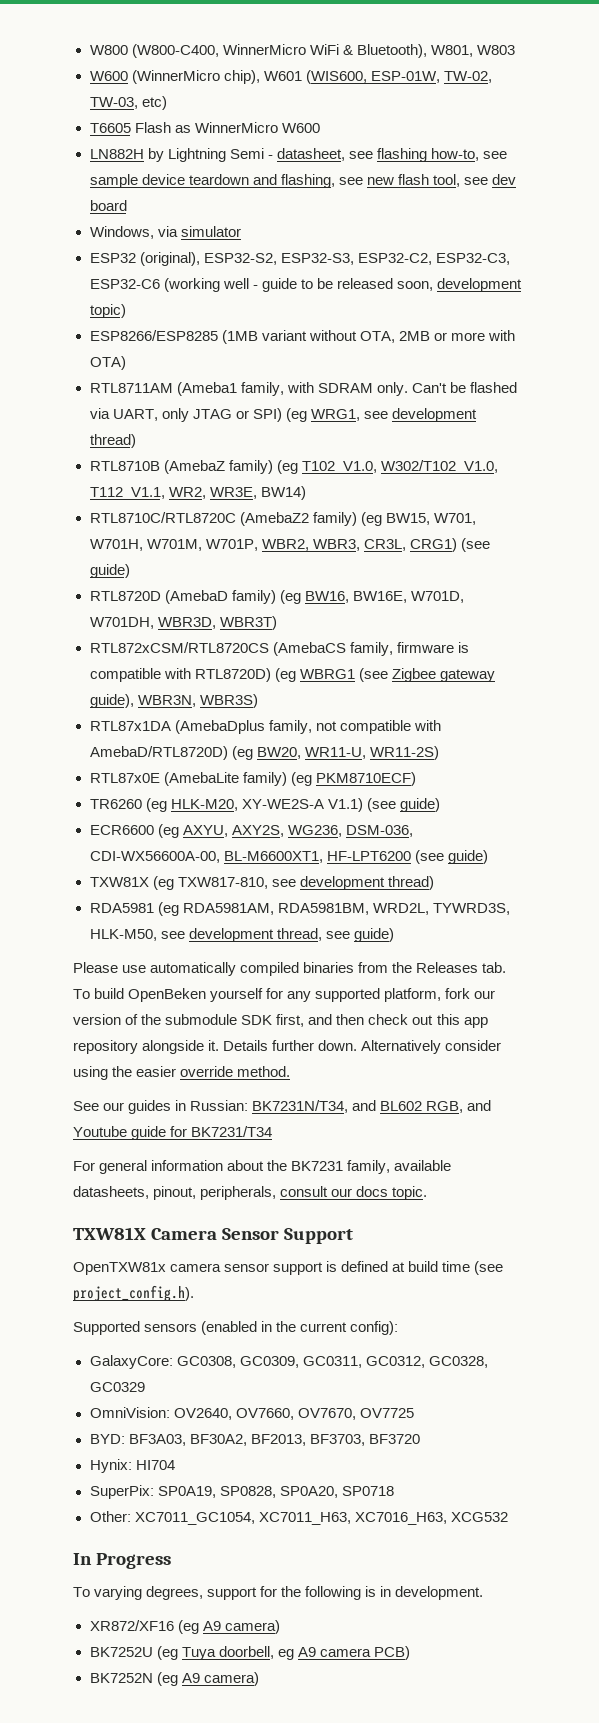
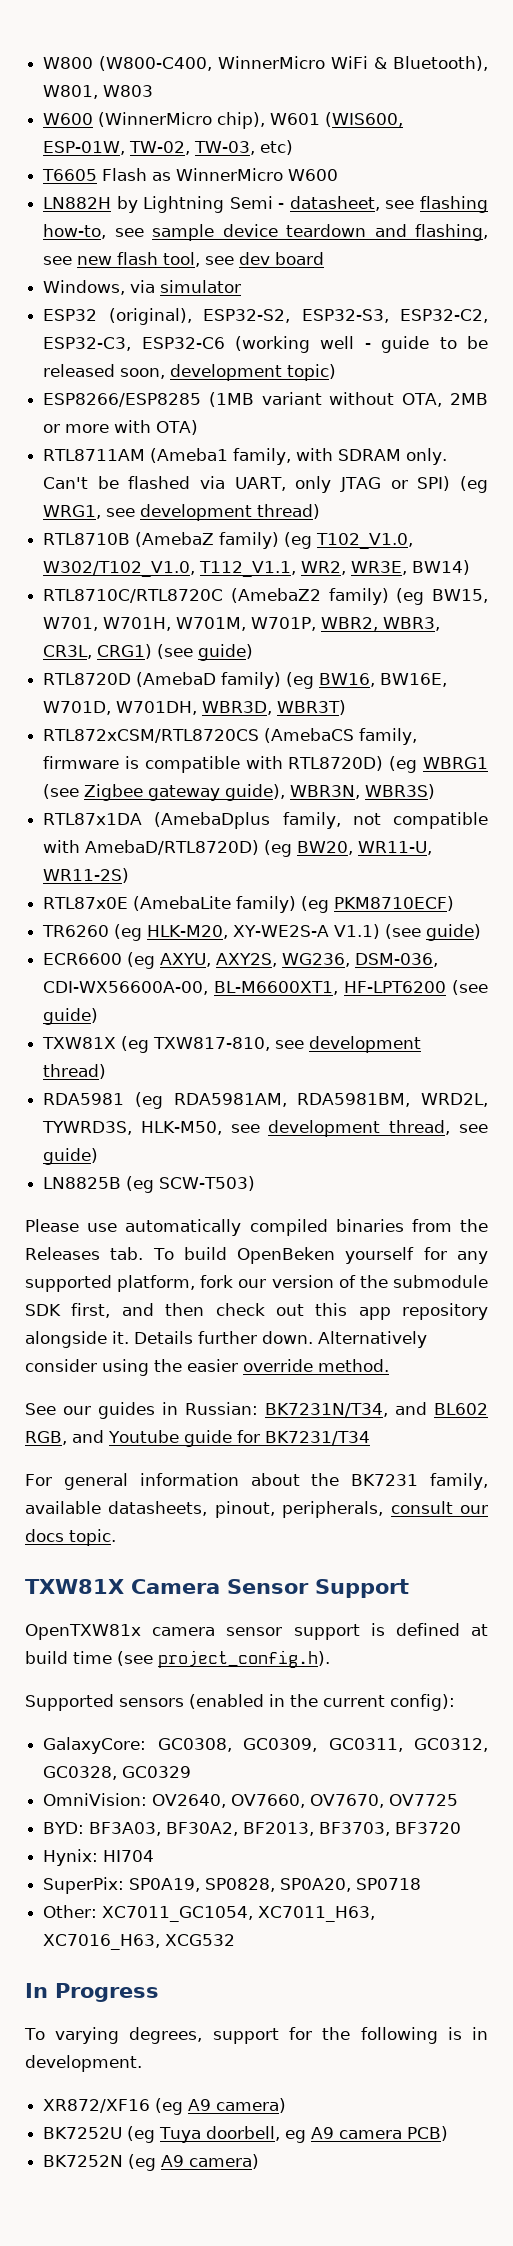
+ LN8825B (eg SCW-T503)

